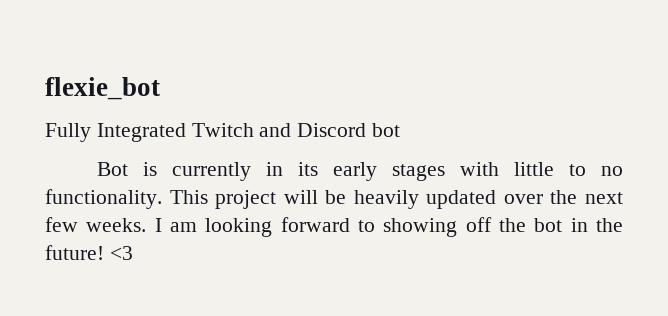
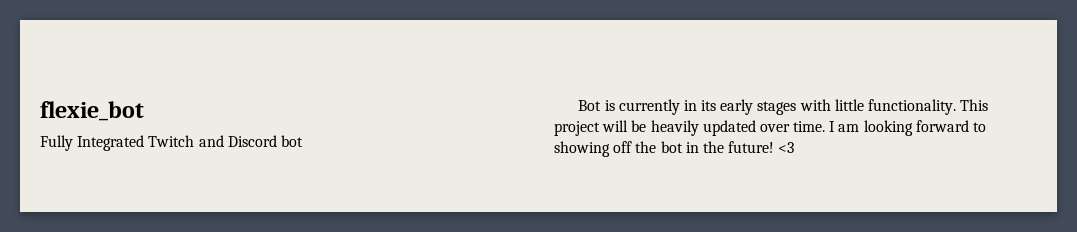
- Bot is currently in its early stages with little to no functionality.
+ Bot is currently in its early stages with little functionality.
- This project will be heavily updated over the next few weeks.
+ This project will be heavily updated over time.

